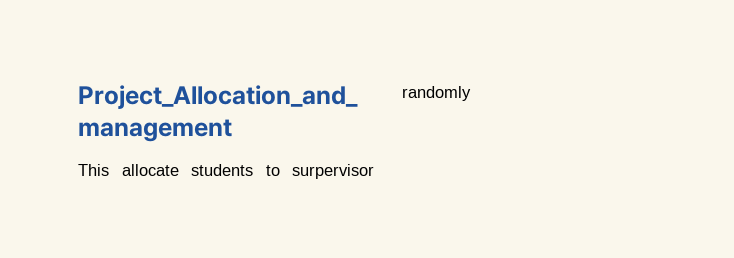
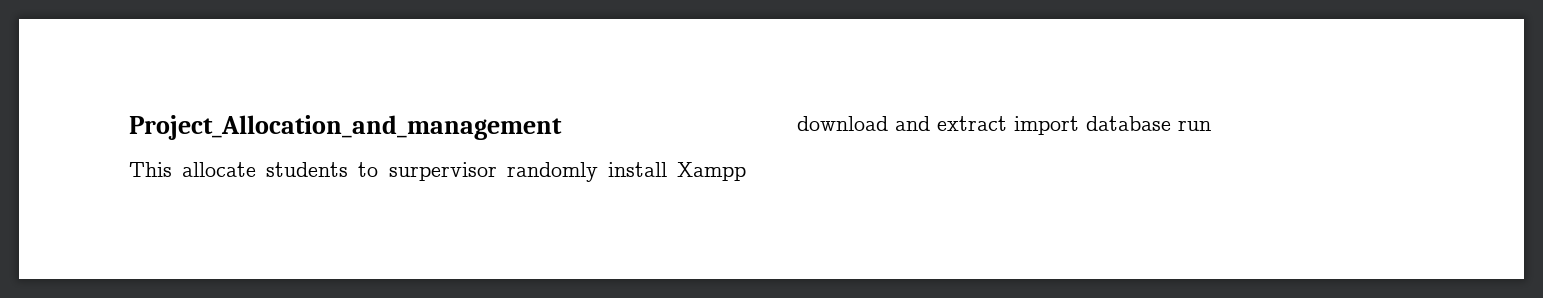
- This allocate students to surpervisor randomly
+ This allocate students to surpervisor randomly install Xampp download and extract import database run

